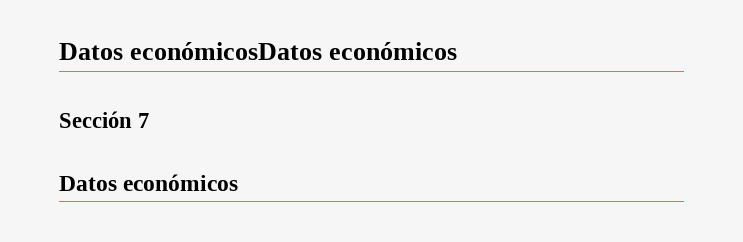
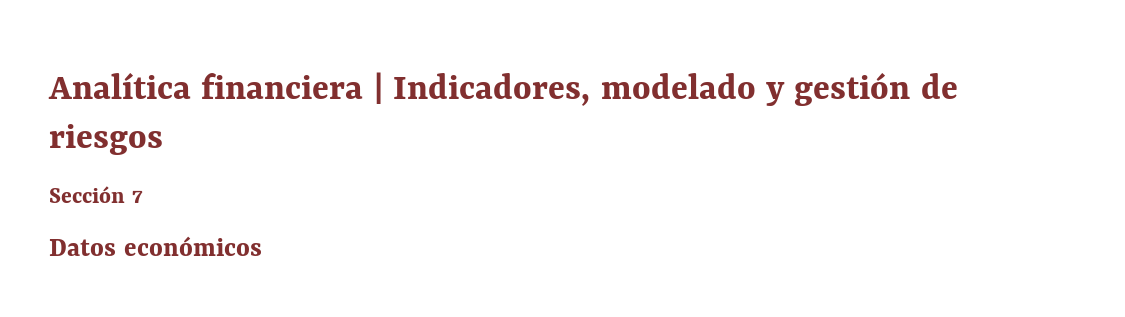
- Datos económicosDatos económicos
+ Analítica financiera | Indicadores, modelado y gestión de riesgos

